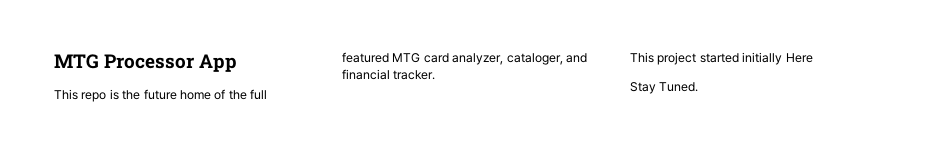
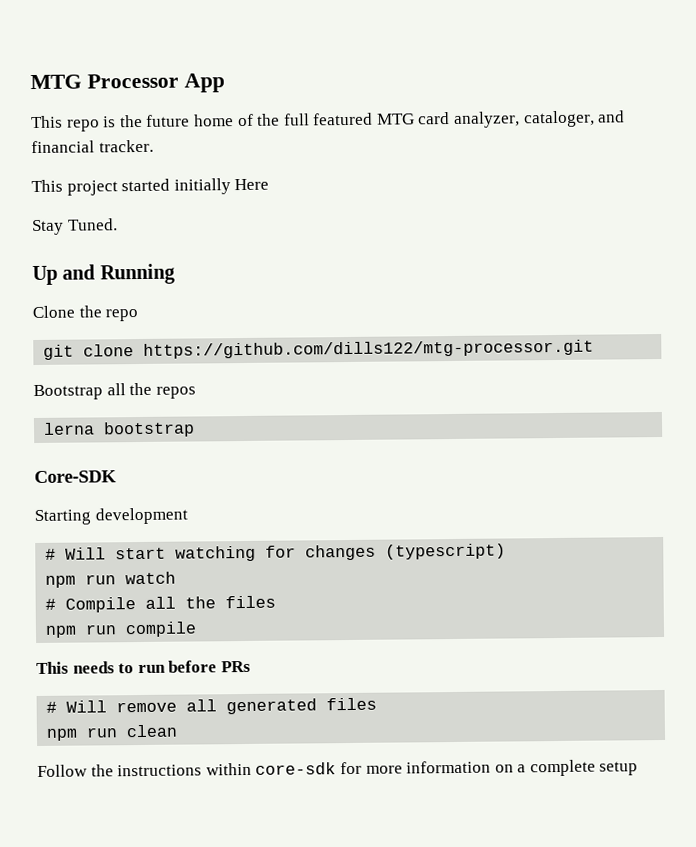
+ Up and Running
+ Clone the repo
+ git clone https://github.com/dills122/mtg-processor.git
+ Bootstrap all the repos
+ lerna bootstrap
+ Core-SDK
+ Starting development
+ # Will start watching for changes (typescript)
+ npm run watch
+ # Compile all the files
+ npm run compile
+ This needs to run before PRs
+ # Will remove all generated files
+ npm run clean
+ Follow the instructions within core-sdk for more information on a complete setup

